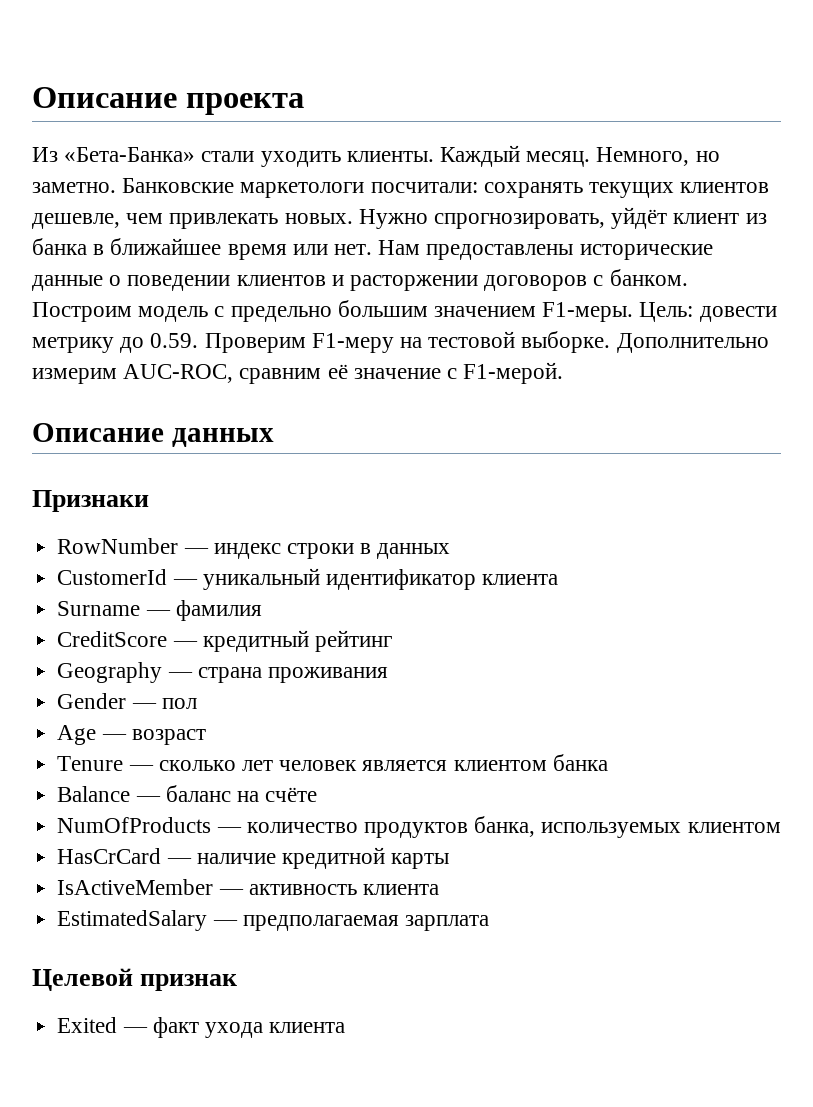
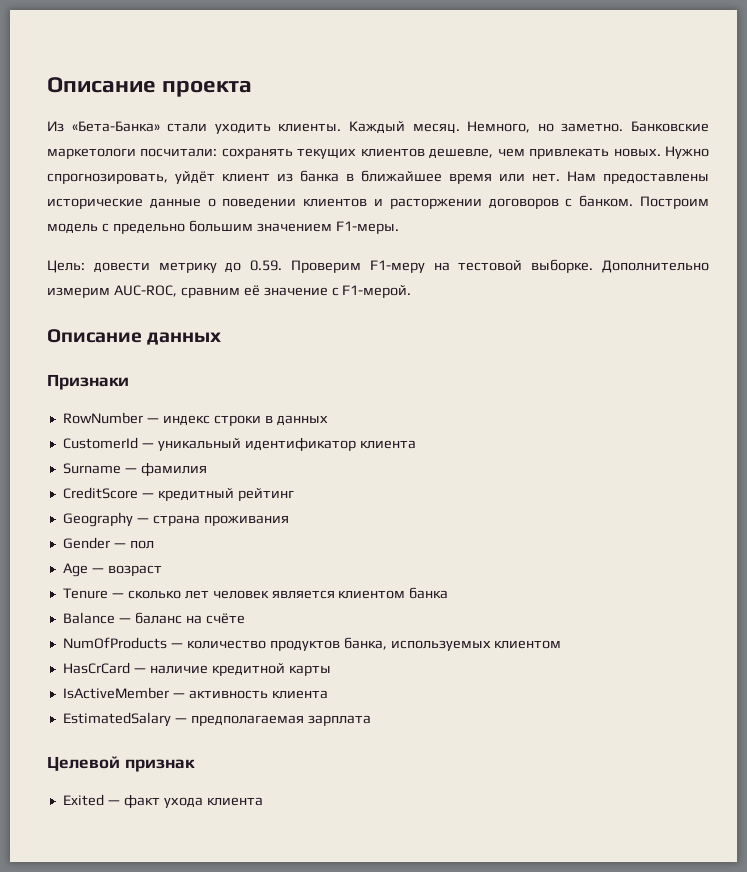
- Построим модель с предельно большим значением F1-меры. Цель: довести метрику до 0.59. Проверим F1-меру на тестовой выборке.
+ Построим модель с предельно большим значением F1-меры.
+ Цель: довести метрику до 0.59. Проверим F1-меру на тестовой выборке.

